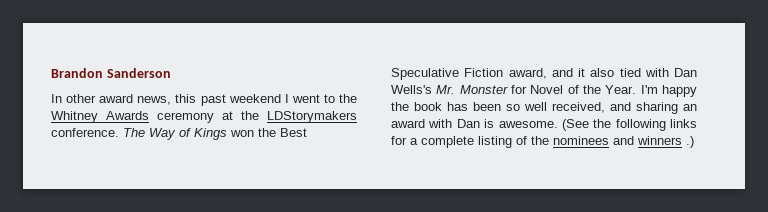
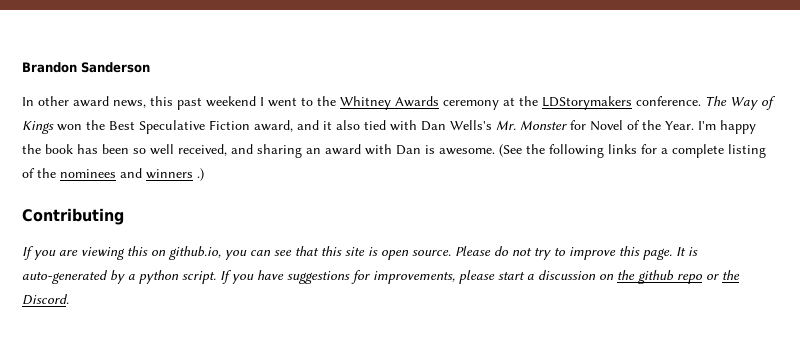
+ Contributing
+ If you are viewing this on github.io, you can see that this site is open source. Please do not try to improve this page. It is auto-generated by a python script. If you have suggestions for improvements, please start a discussion on the github repo or the Discord.

